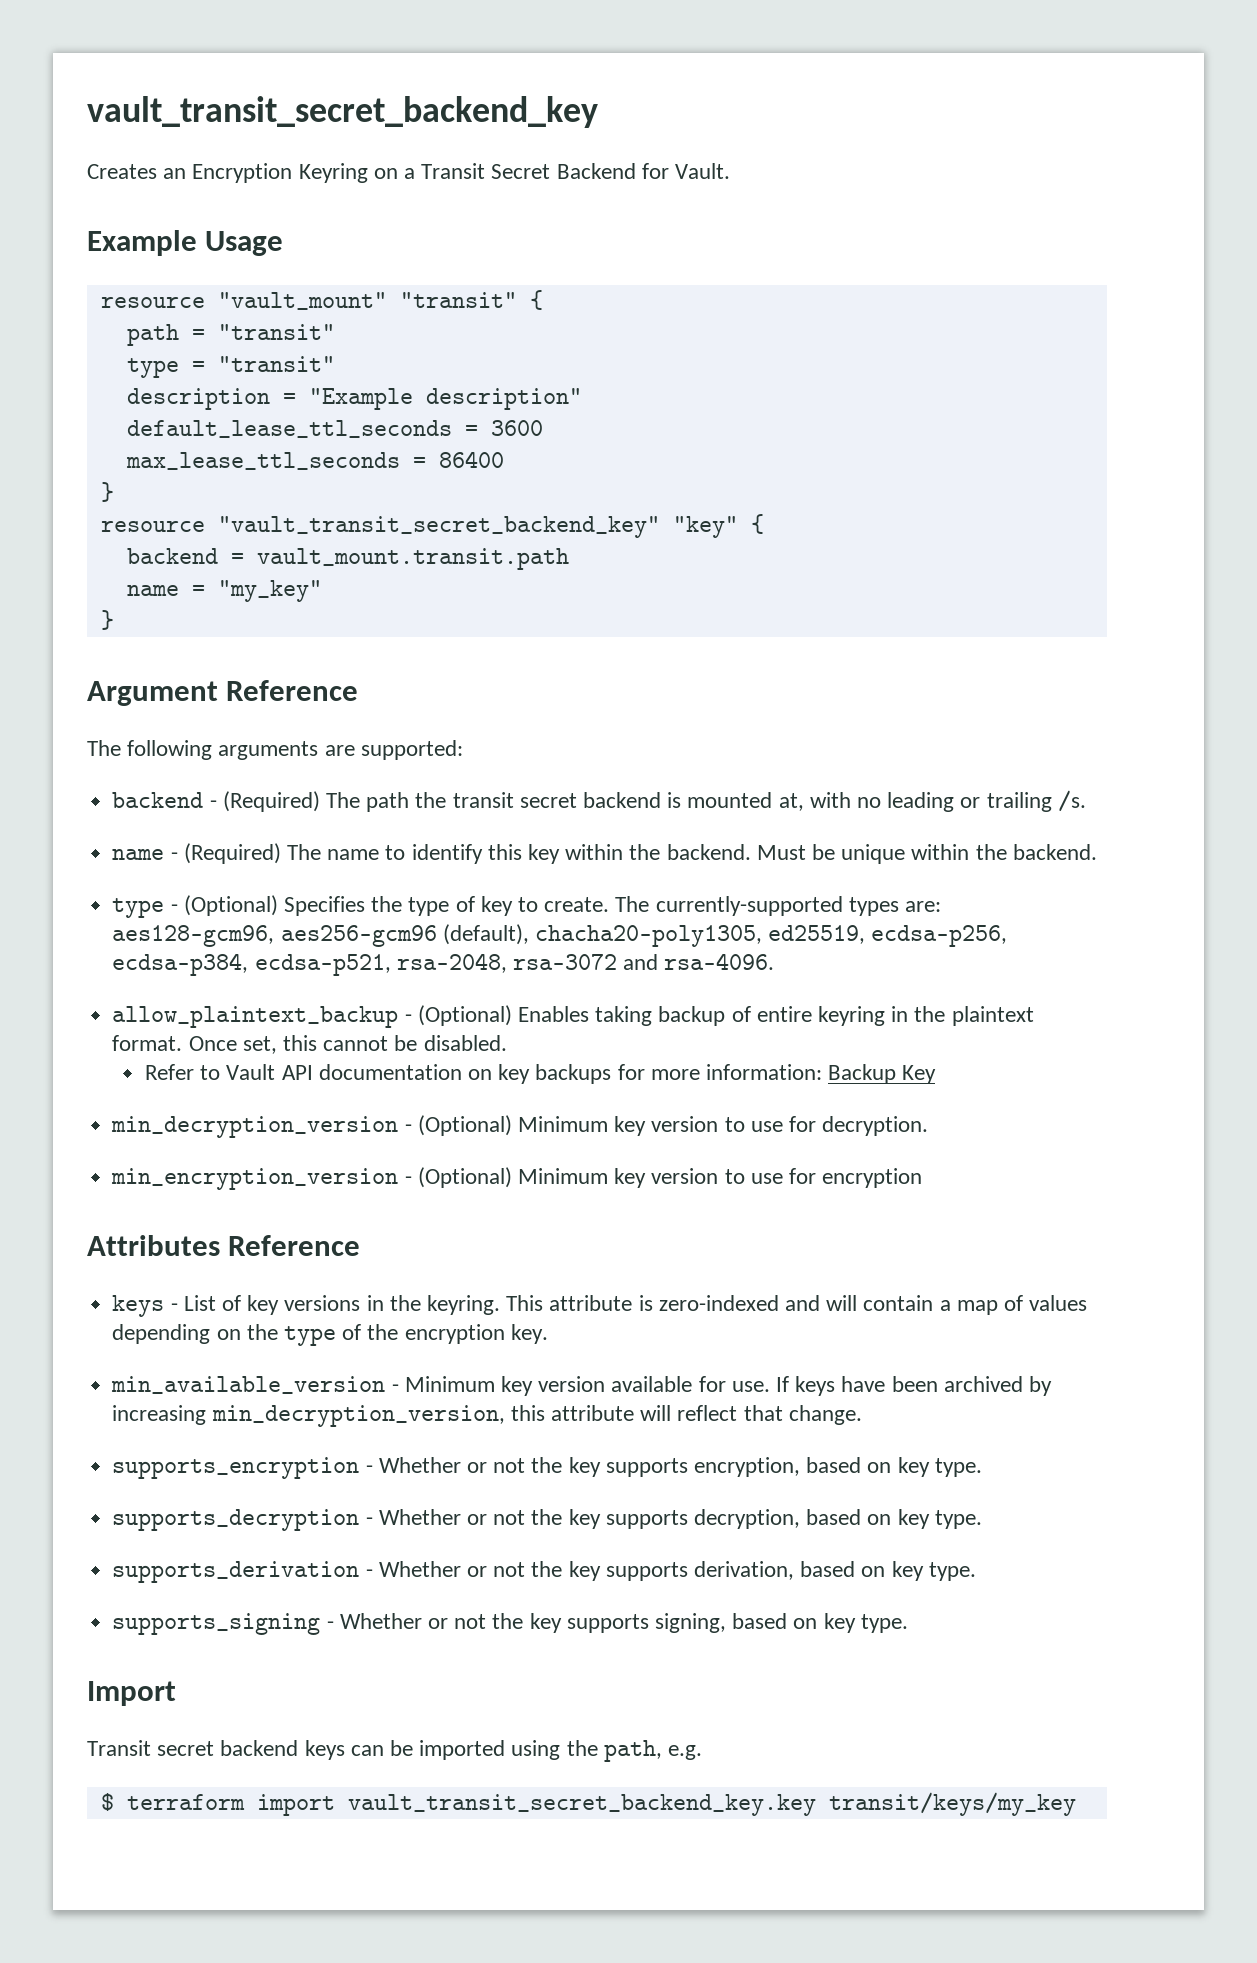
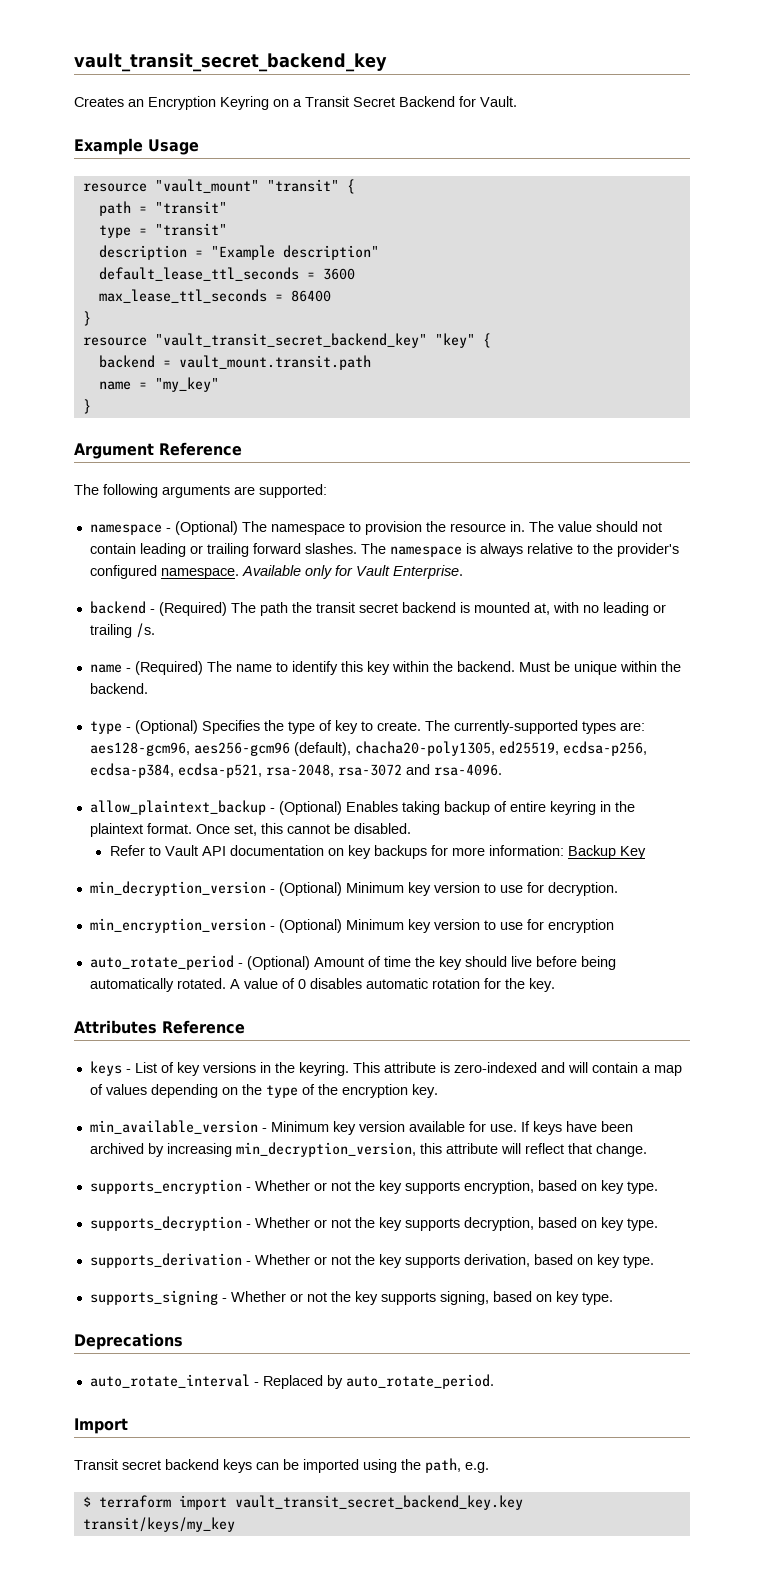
+ namespace - (Optional) The namespace to provision the resource in. The value should not contain leading or trailing forward slashes. The namespace is always relative to the provider's configured namespace. Available only for Vault Enterprise.
+ auto_rotate_period - (Optional) Amount of time the key should live before being automatically rotated. A value of 0 disables automatic rotation for the key.
+ Deprecations
+ auto_rotate_interval - Replaced by auto_rotate_period.

